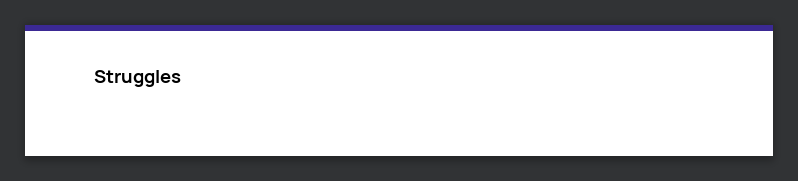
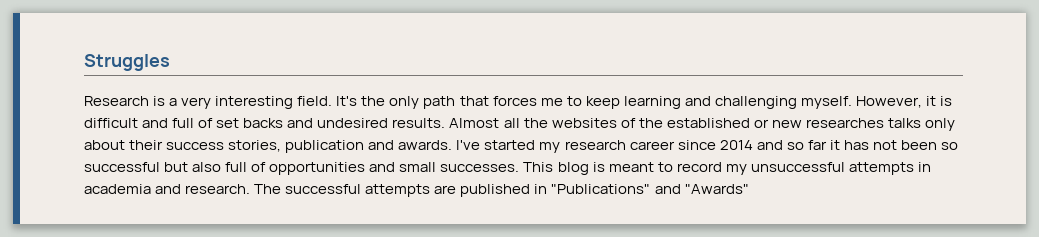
+ Research is a very interesting field. It's the only path that forces me to keep learning and challenging myself. However, it is difficult and full of set backs and undesired results. Almost all the websites of the established or new researches talks only about their success stories, publication and awards. I've started my research career since 2014 and so far it has not been so successful but also full of opportunities and small successes. This blog is meant to record my unsuccessful attempts in academia and research. The successful attempts are published in "Publications" and "Awards"

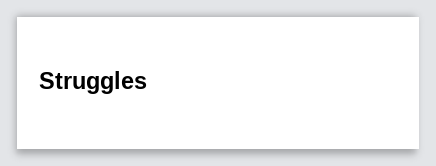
- Research is a very interesting field. It's the only path that forces me to keep learning and challenging myself. However, it is difficult and full of set backs and undesired results. Almost all the websites of the established or new researches talks only about their success stories, publication and awards. I've started my research career since 2014 and so far it has not been so successful but also full of opportunities and small successes. This blog is meant to record my unsuccessful attempts in academia and research. The successful attempts are published in "Publications" and "Awards"

